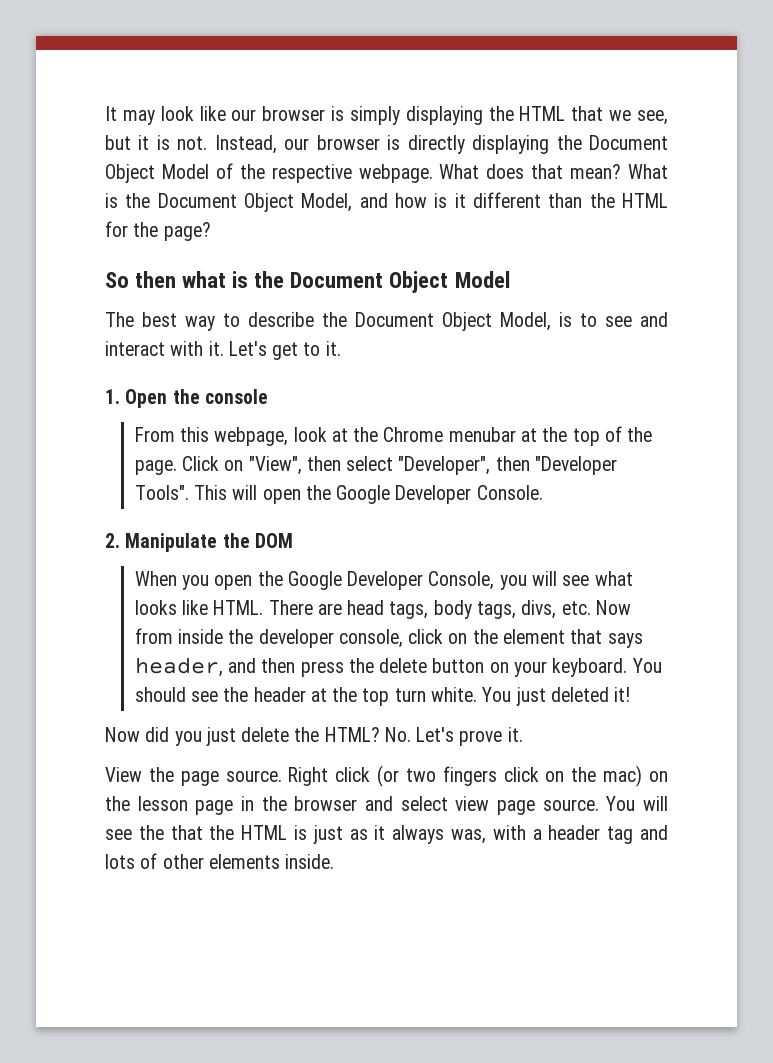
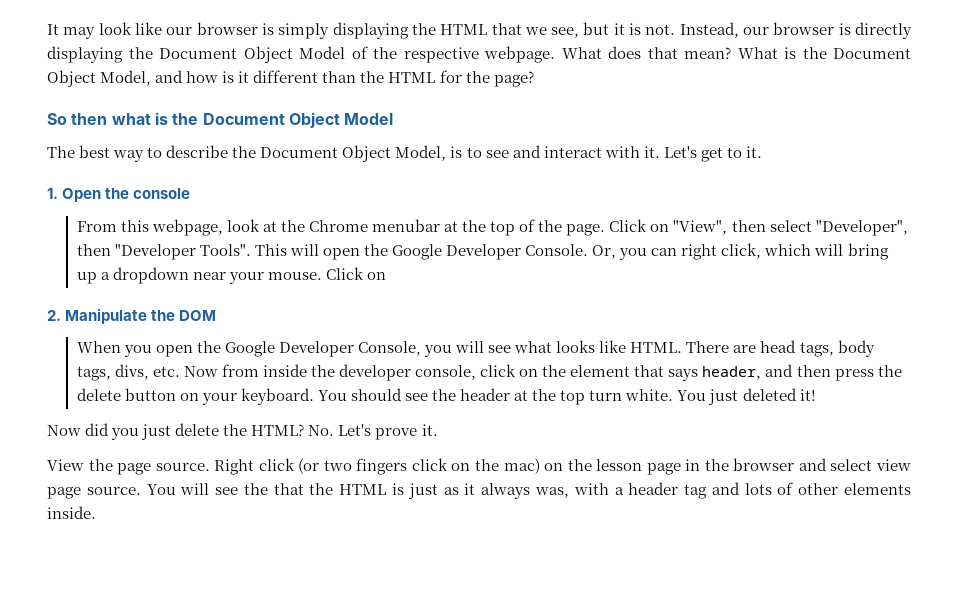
+ Or, you can right click, which will bring up a dropdown near your mouse. Click on

